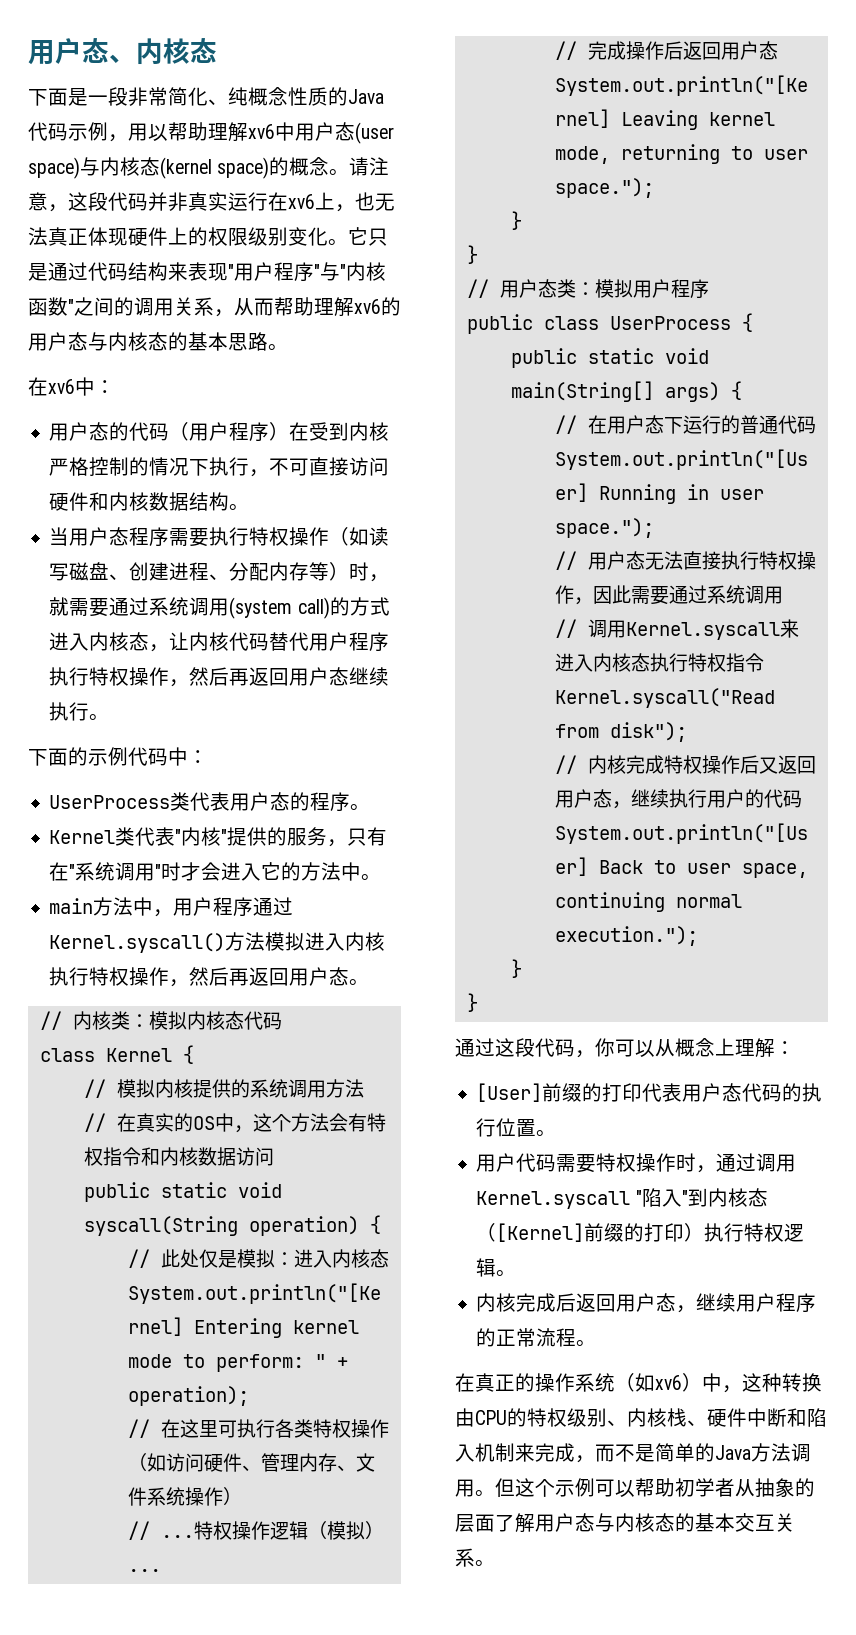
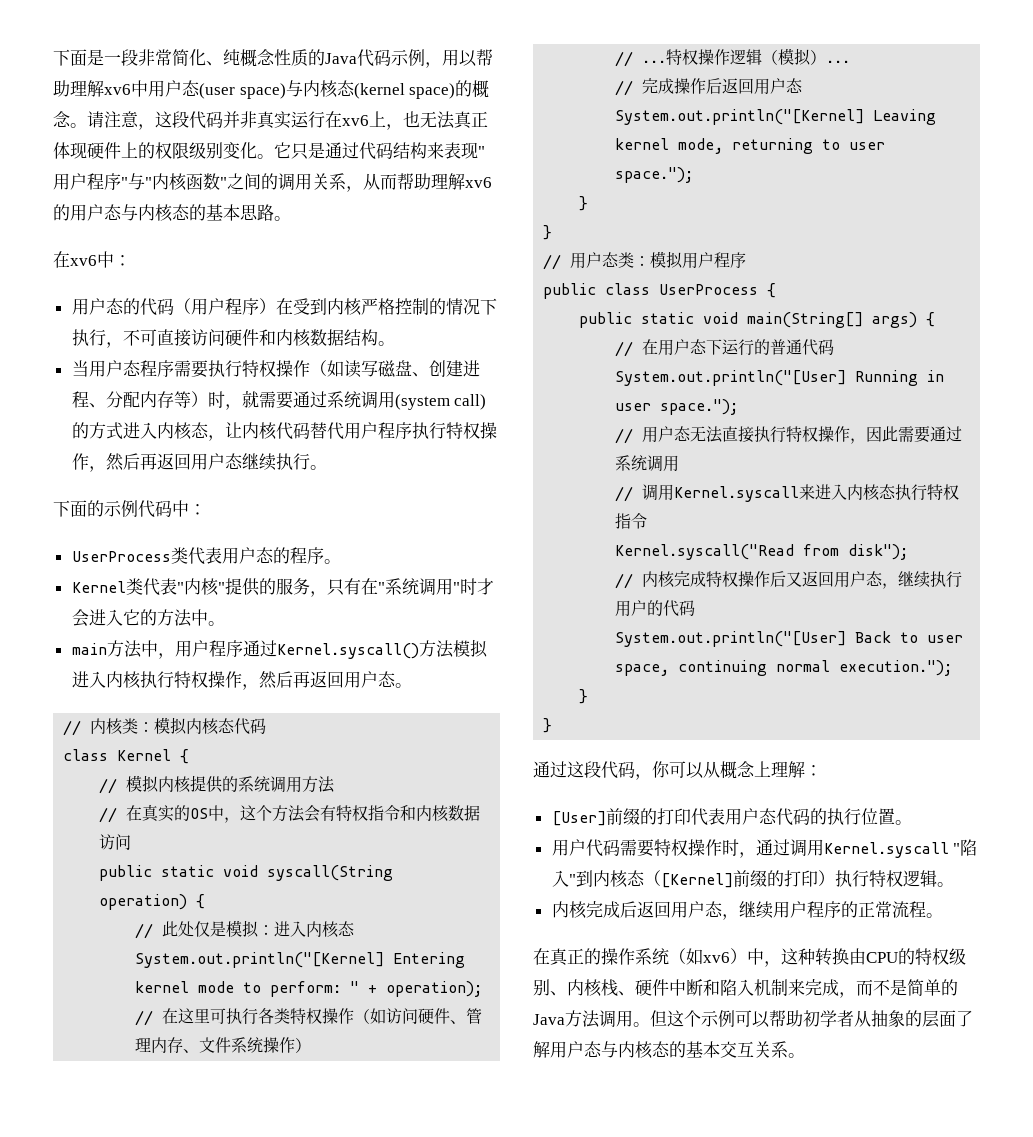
- 用户态、内核态

